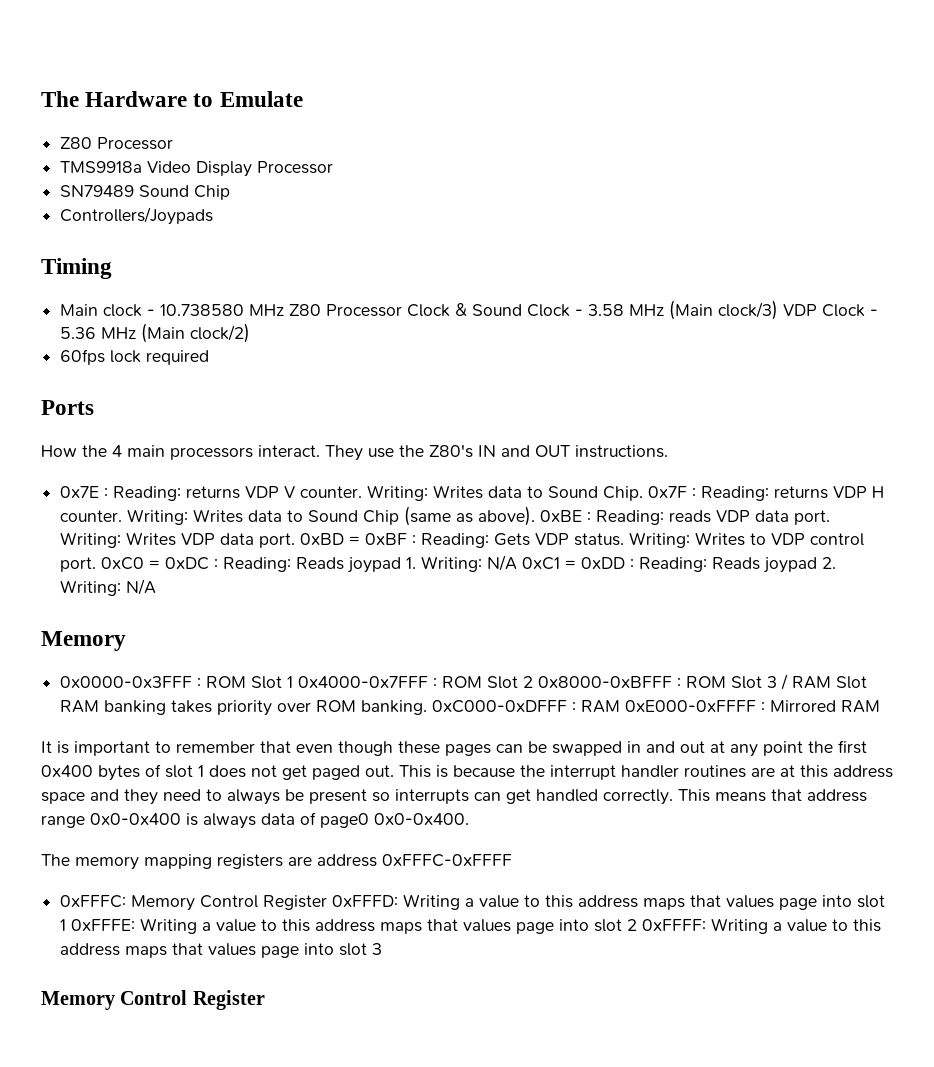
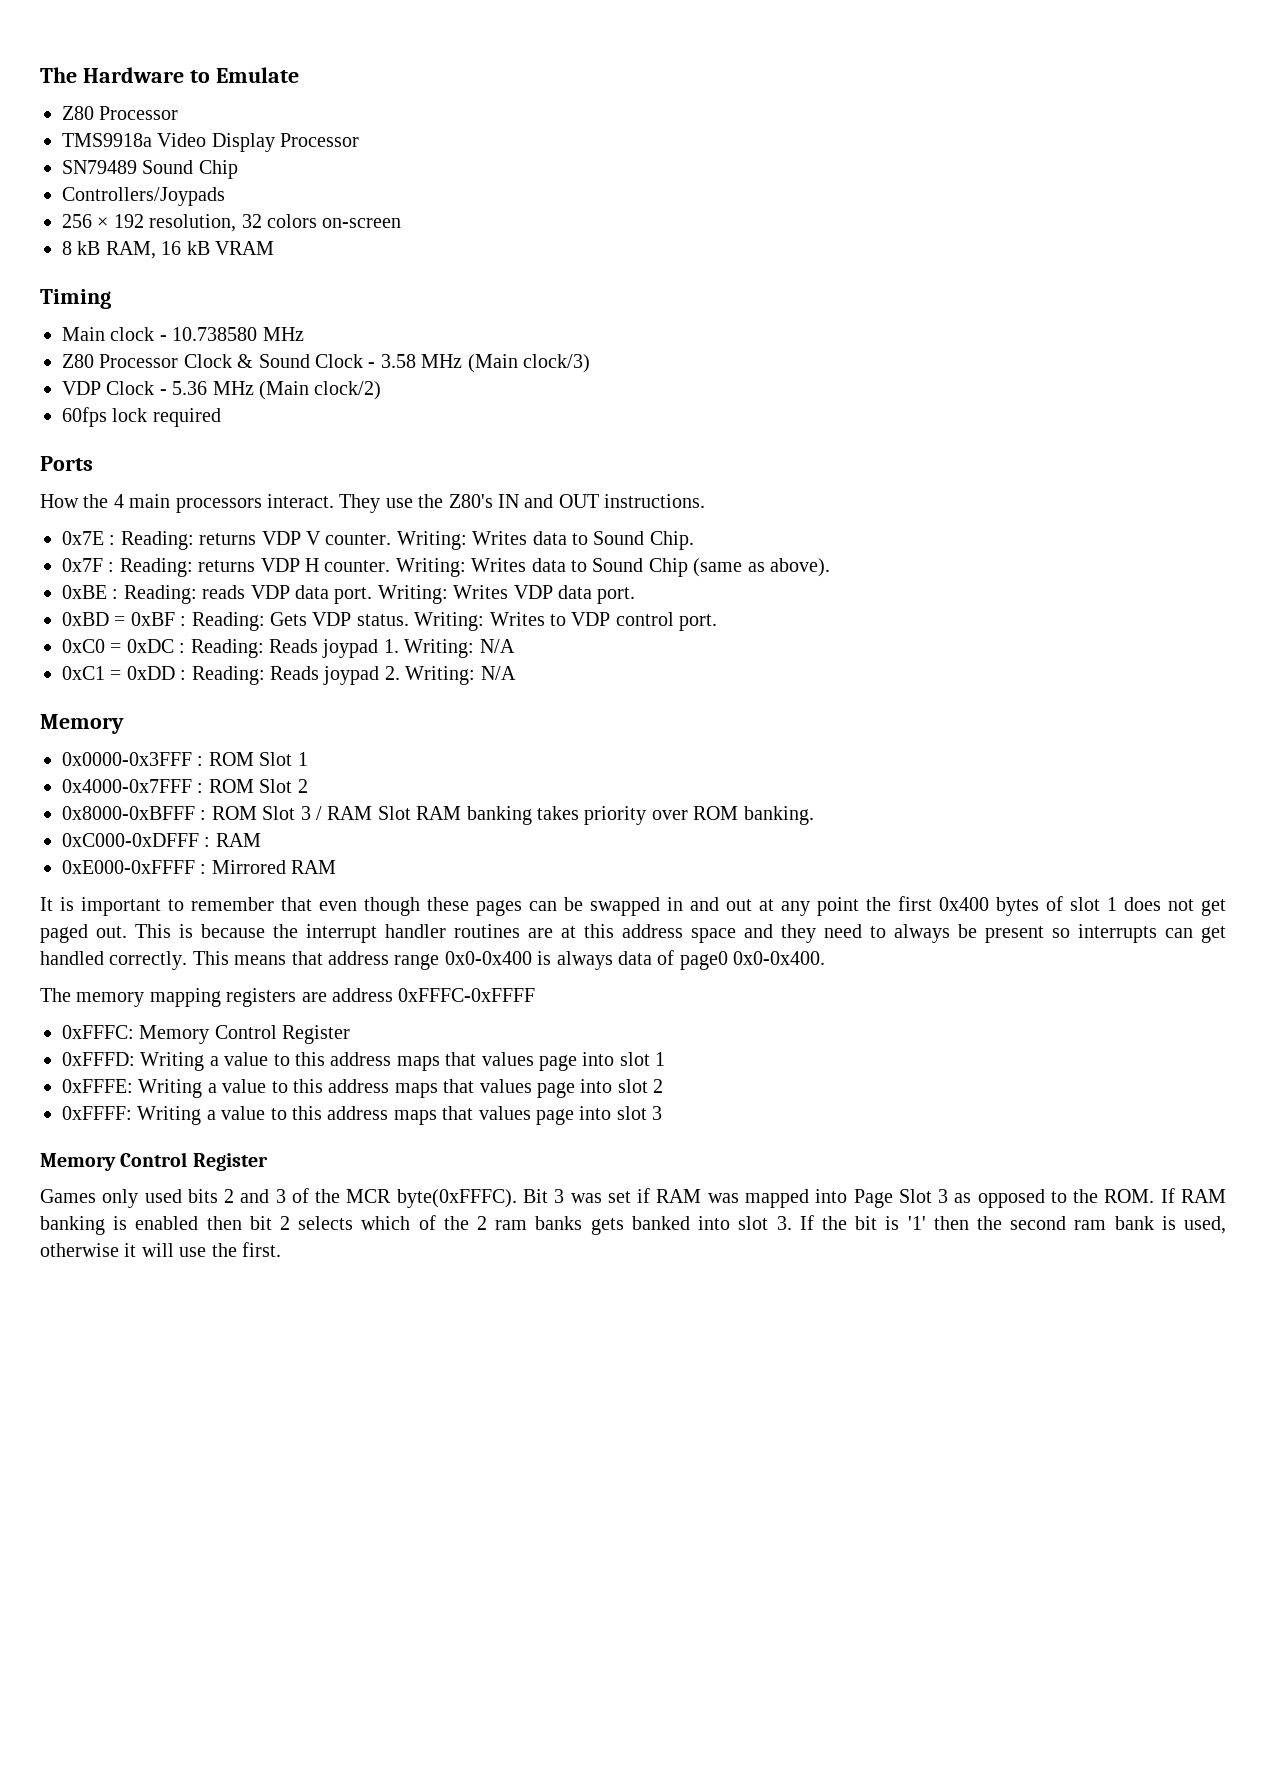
+ 256 × 192 resolution, 32 colors on-screen
+ 8 kB RAM, 16 kB VRAM
- Main clock - 10.738580 MHz Z80 Processor Clock & Sound Clock - 3.58 MHz (Main clock/3) VDP Clock - 5.36 MHz (Main clock/2)
+ Main clock - 10.738580 MHz
+ Z80 Processor Clock & Sound Clock - 3.58 MHz (Main clock/3)
+ VDP Clock - 5.36 MHz (Main clock/2)
- Writing: Writes data to Sound Chip. 0x7F : Reading: returns VDP H counter.
+ Writing: Writes data to Sound Chip.
+ 0x7F : Reading: returns VDP H counter.
- Writing: Writes data to Sound Chip (same as above). 0xBE : Reading: reads VDP data port.
+ Writing: Writes data to Sound Chip (same as above).
+ 0xBE : Reading: reads VDP data port.
- Writing: Writes VDP data port. 0xBD = 0xBF : Reading: Gets VDP status.
+ Writing: Writes VDP data port.
+ 0xBD = 0xBF : Reading: Gets VDP status.
- Writing: Writes to VDP control port. 0xC0 = 0xDC : Reading: Reads joypad 1. Writing: N/A 0xC1 = 0xDD : Reading: Reads joypad 2. Writing: N/A
+ Writing: Writes to VDP control port.
+ 0xC0 = 0xDC : Reading: Reads joypad 1. Writing: N/A
+ 0xC1 = 0xDD : Reading: Reads joypad 2. Writing: N/A
- 0x0000-0x3FFF : ROM Slot 1 0x4000-0x7FFF : ROM Slot 2 0x8000-0xBFFF : ROM Slot 3 / RAM Slot RAM banking takes priority over ROM banking. 0xC000-0xDFFF : RAM 0xE000-0xFFFF : Mirrored RAM
+ 0x0000-0x3FFF : ROM Slot 1
+ 0x4000-0x7FFF : ROM Slot 2
+ 0x8000-0xBFFF : ROM Slot 3 / RAM Slot RAM banking takes priority over ROM banking.
+ 0xC000-0xDFFF : RAM
+ 0xE000-0xFFFF : Mirrored RAM
- 0xFFFC: Memory Control Register 0xFFFD: Writing a value to this address maps that values page into slot 1 0xFFFE: Writing a value to this address maps that values page into slot 2 0xFFFF: Writing a value to this address maps that values page into slot 3
+ 0xFFFC: Memory Control Register
+ 0xFFFD: Writing a value to this address maps that values page into slot 1
+ 0xFFFE: Writing a value to this address maps that values page into slot 2
+ 0xFFFF: Writing a value to this address maps that values page into slot 3
+ Games only used bits 2 and 3 of the MCR byte(0xFFFC). Bit 3 was set if RAM was mapped into Page Slot 3 as opposed to the ROM. If RAM banking is enabled then bit 2 selects which of the 2 ram banks gets banked into slot 3. If the bit is '1' then the second ram bank is used, otherwise it will use the first.

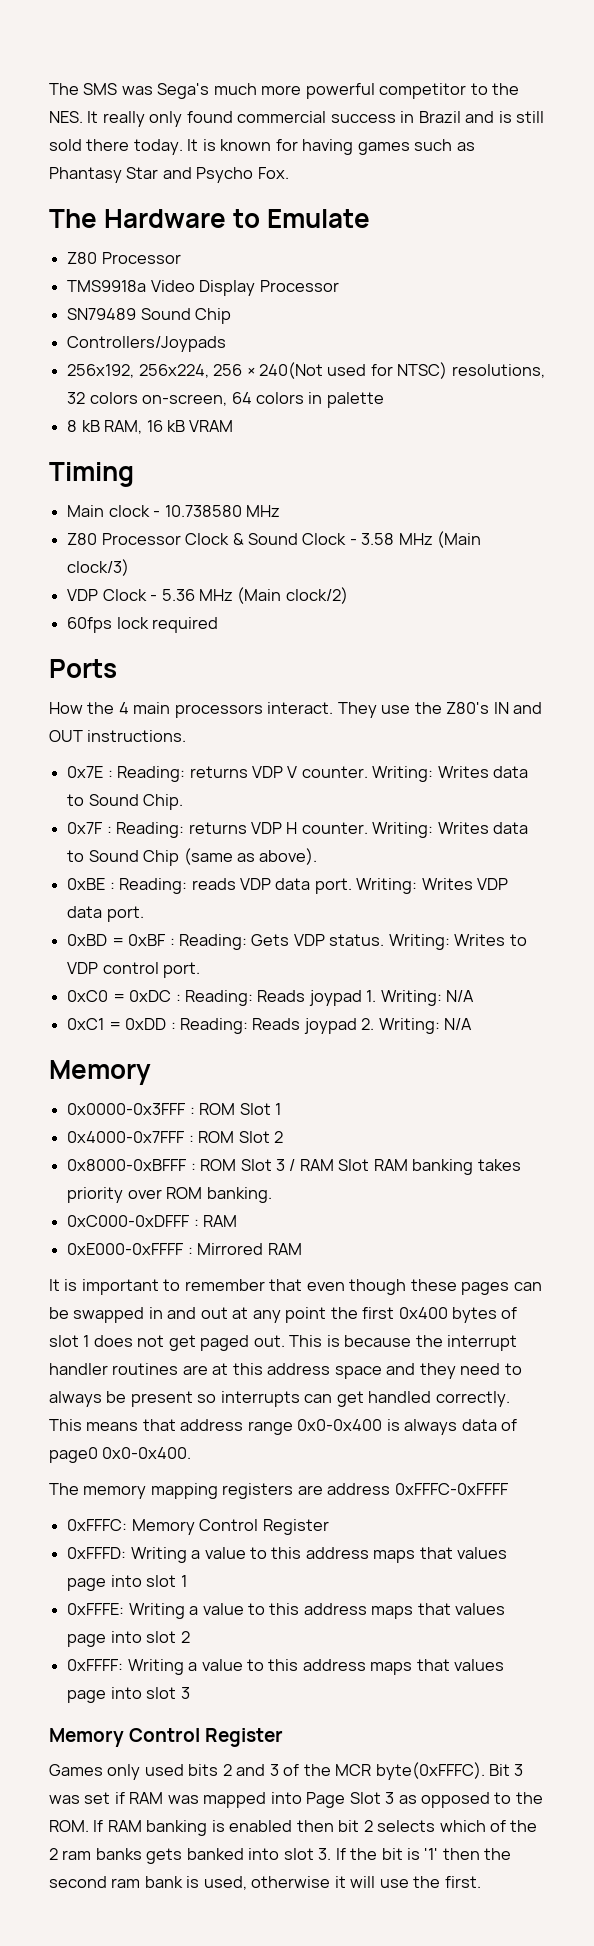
+ The SMS was Sega's much more powerful competitor to the NES. It really only found commercial success in Brazil and is still sold there today. It is known for having games such as Phantasy Star and Psycho Fox.
- 256 × 192 resolution, 32 colors on-screen
+ 256x192, 256x224, 256 × 240(Not used for NTSC) resolutions, 32 colors on-screen, 64 colors in palette

